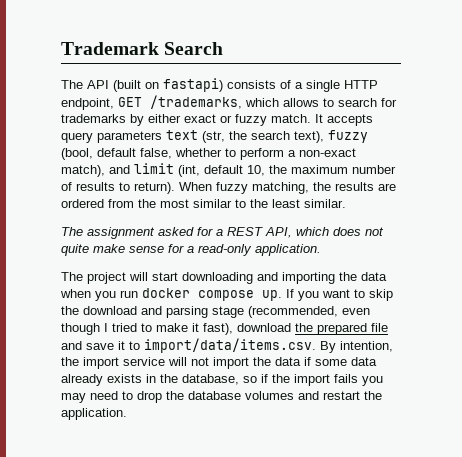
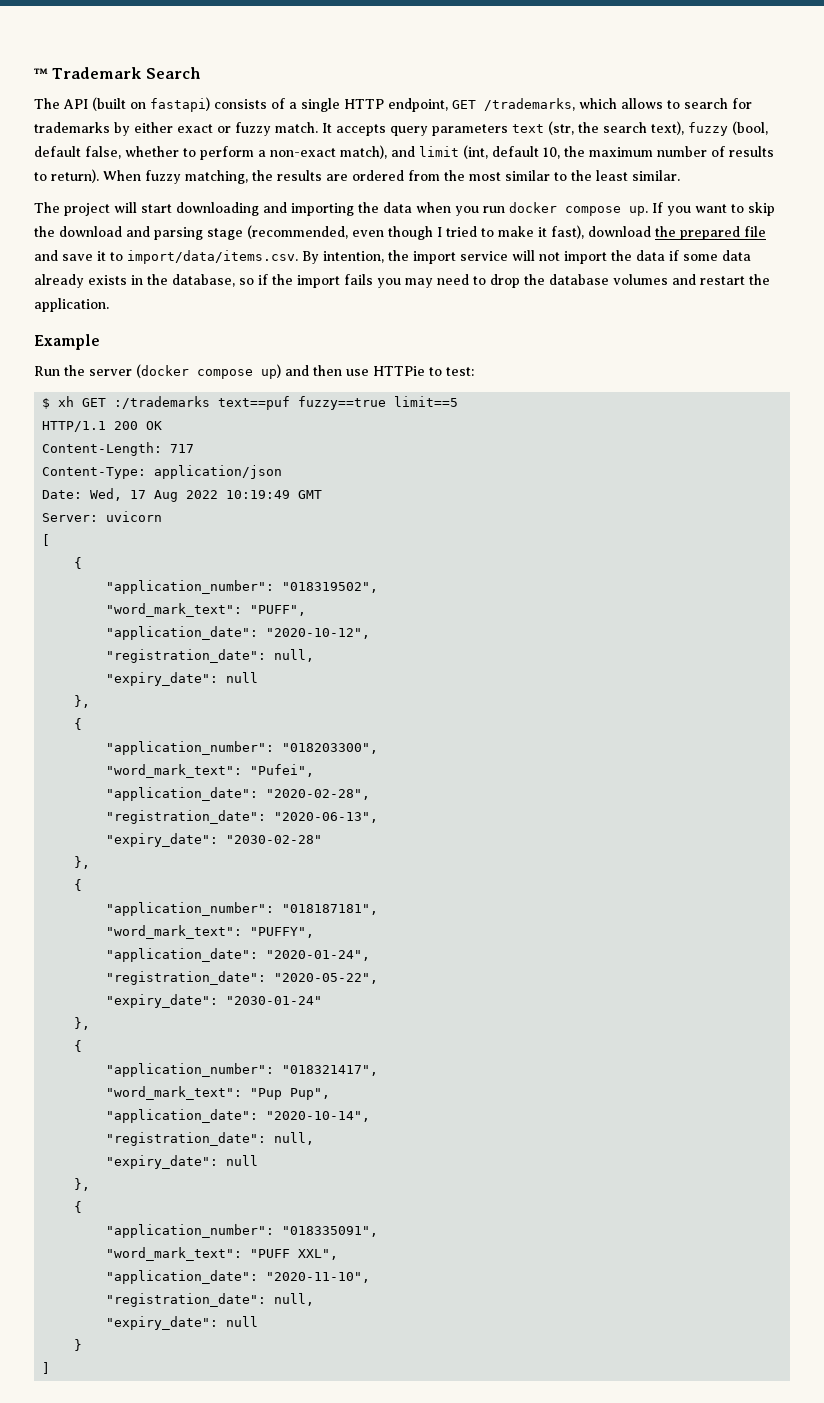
- Trademark Search
+ ™ Trademark Search
- The assignment asked for a REST API, which does not quite make sense for a read-only application.
+ Example
+ Run the server (docker compose up) and then use HTTPie to test:
+ $ xh GET :/trademarks text==puf fuzzy==true limit==5
+ HTTP/1.1 200 OK
+ Content-Length: 717
+ Content-Type: application/json
+ Date: Wed, 17 Aug 2022 10:19:49 GMT
+ Server: uvicorn
+ [
+ {
+ "application_number": "018319502",
+ "word_mark_text": "PUFF",
+ "application_date": "2020-10-12",
+ "registration_date": null,
+ "expiry_date": null
+ },
+ {
+ "application_number": "018203300",
+ "word_mark_text": "Pufei",
+ "application_date": "2020-02-28",
+ "registration_date": "2020-06-13",
+ "expiry_date": "2030-02-28"
+ },
+ {
+ "application_number": "018187181",
+ "word_mark_text": "PUFFY",
+ "application_date": "2020-01-24",
+ "registration_date": "2020-05-22",
+ "expiry_date": "2030-01-24"
+ },
+ {
+ "application_number": "018321417",
+ "word_mark_text": "Pup Pup",
+ "application_date": "2020-10-14",
+ "registration_date": null,
+ "expiry_date": null
+ },
+ {
+ "application_number": "018335091",
+ "word_mark_text": "PUFF XXL",
+ "application_date": "2020-11-10",
+ "registration_date": null,
+ "expiry_date": null
+ }
+ ]

